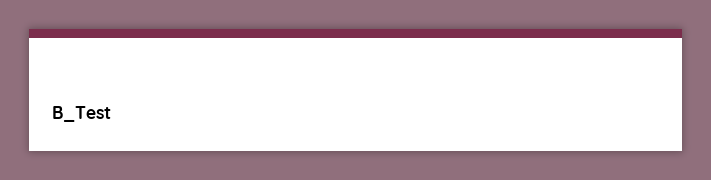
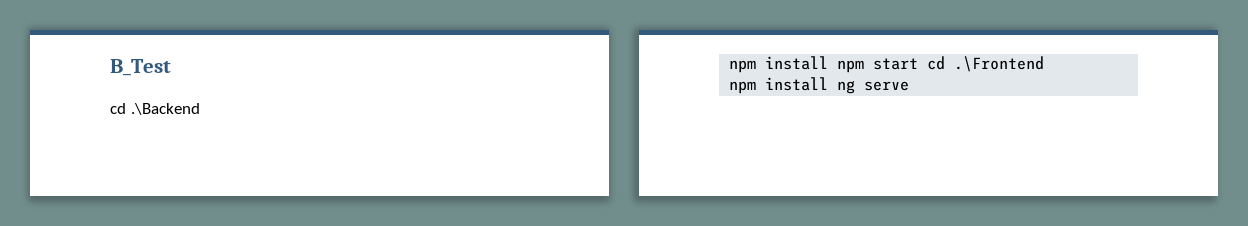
+ cd .\Backend
+ npm install npm start cd .\Frontend
+ npm install ng serve

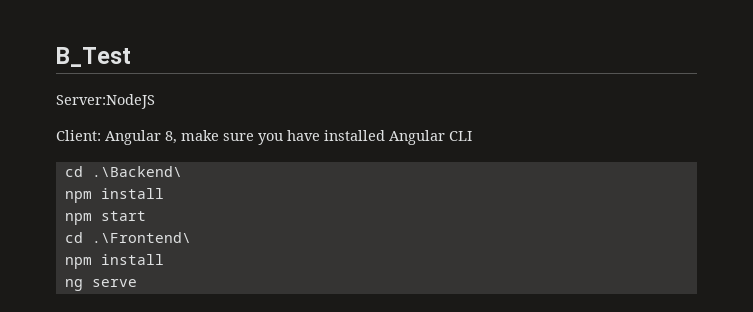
- cd .\Backend
- npm install npm start cd .\Frontend
- npm install ng serve
+ Server:NodeJS
+ Client: Angular 8, make sure you have installed Angular CLI
+ cd .\Backend\
+ npm install
+ npm start
+ cd .\Frontend\
+ npm install
+ ng serve

